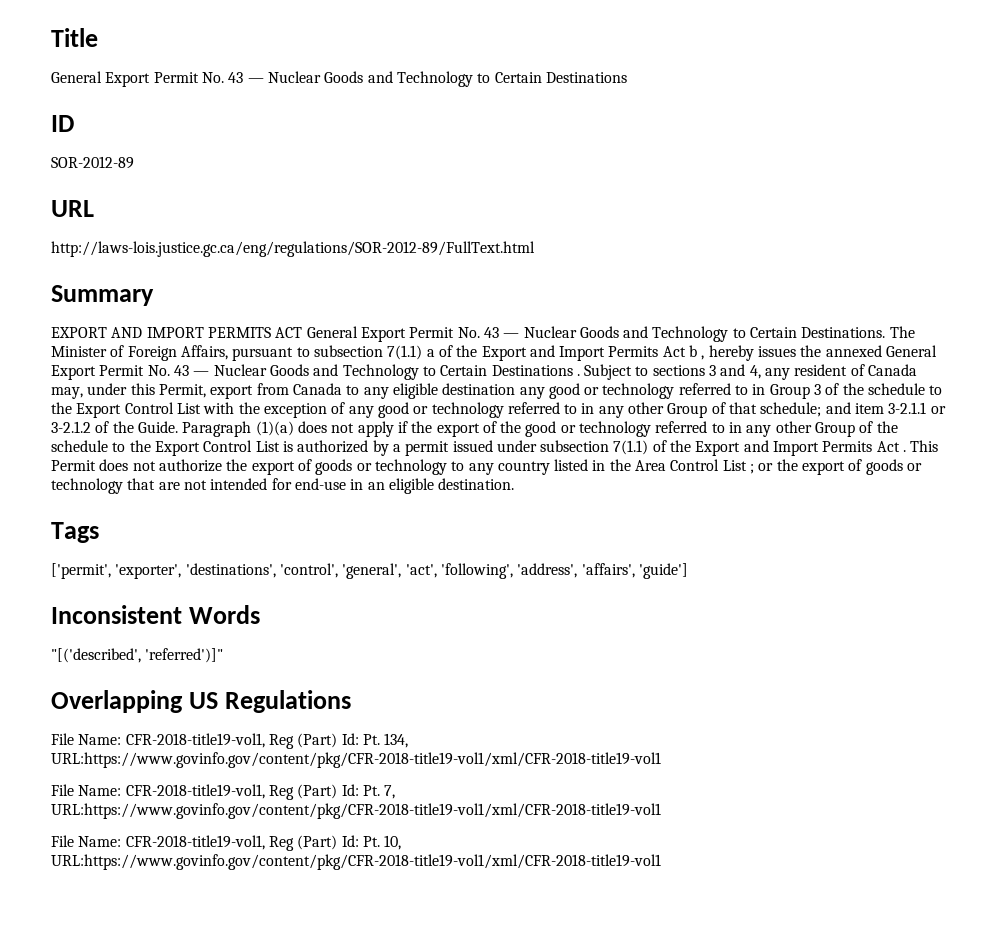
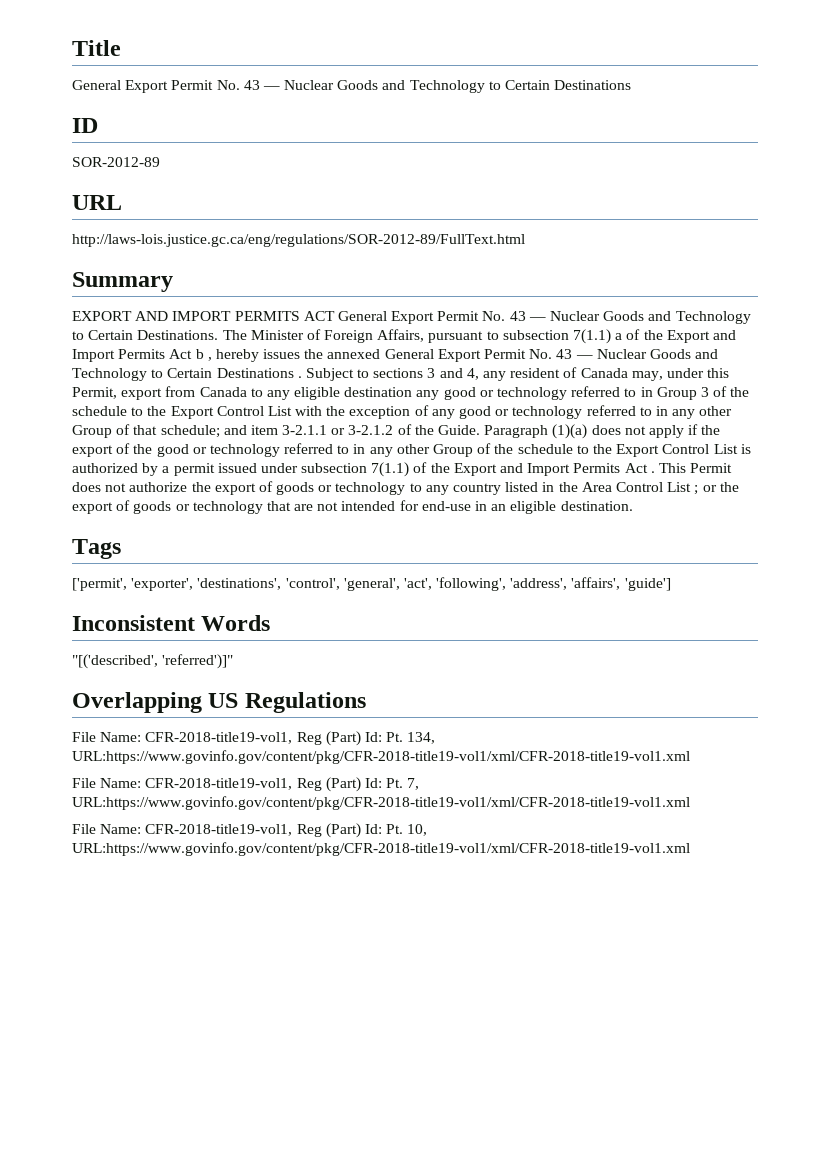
- File Name: CFR-2018-title19-vol1, Reg (Part) Id: Pt. 134, URL:https://www.govinfo.gov/content/pkg/CFR-2018-title19-vol1/xml/CFR-2018-title19-vol1
+ File Name: CFR-2018-title19-vol1, Reg (Part) Id: Pt. 134, URL:https://www.govinfo.gov/content/pkg/CFR-2018-title19-vol1/xml/CFR-2018-title19-vol1.xml
- File Name: CFR-2018-title19-vol1, Reg (Part) Id: Pt. 7, URL:https://www.govinfo.gov/content/pkg/CFR-2018-title19-vol1/xml/CFR-2018-title19-vol1
+ File Name: CFR-2018-title19-vol1, Reg (Part) Id: Pt. 7, URL:https://www.govinfo.gov/content/pkg/CFR-2018-title19-vol1/xml/CFR-2018-title19-vol1.xml
- File Name: CFR-2018-title19-vol1, Reg (Part) Id: Pt. 10, URL:https://www.govinfo.gov/content/pkg/CFR-2018-title19-vol1/xml/CFR-2018-title19-vol1
+ File Name: CFR-2018-title19-vol1, Reg (Part) Id: Pt. 10, URL:https://www.govinfo.gov/content/pkg/CFR-2018-title19-vol1/xml/CFR-2018-title19-vol1.xml

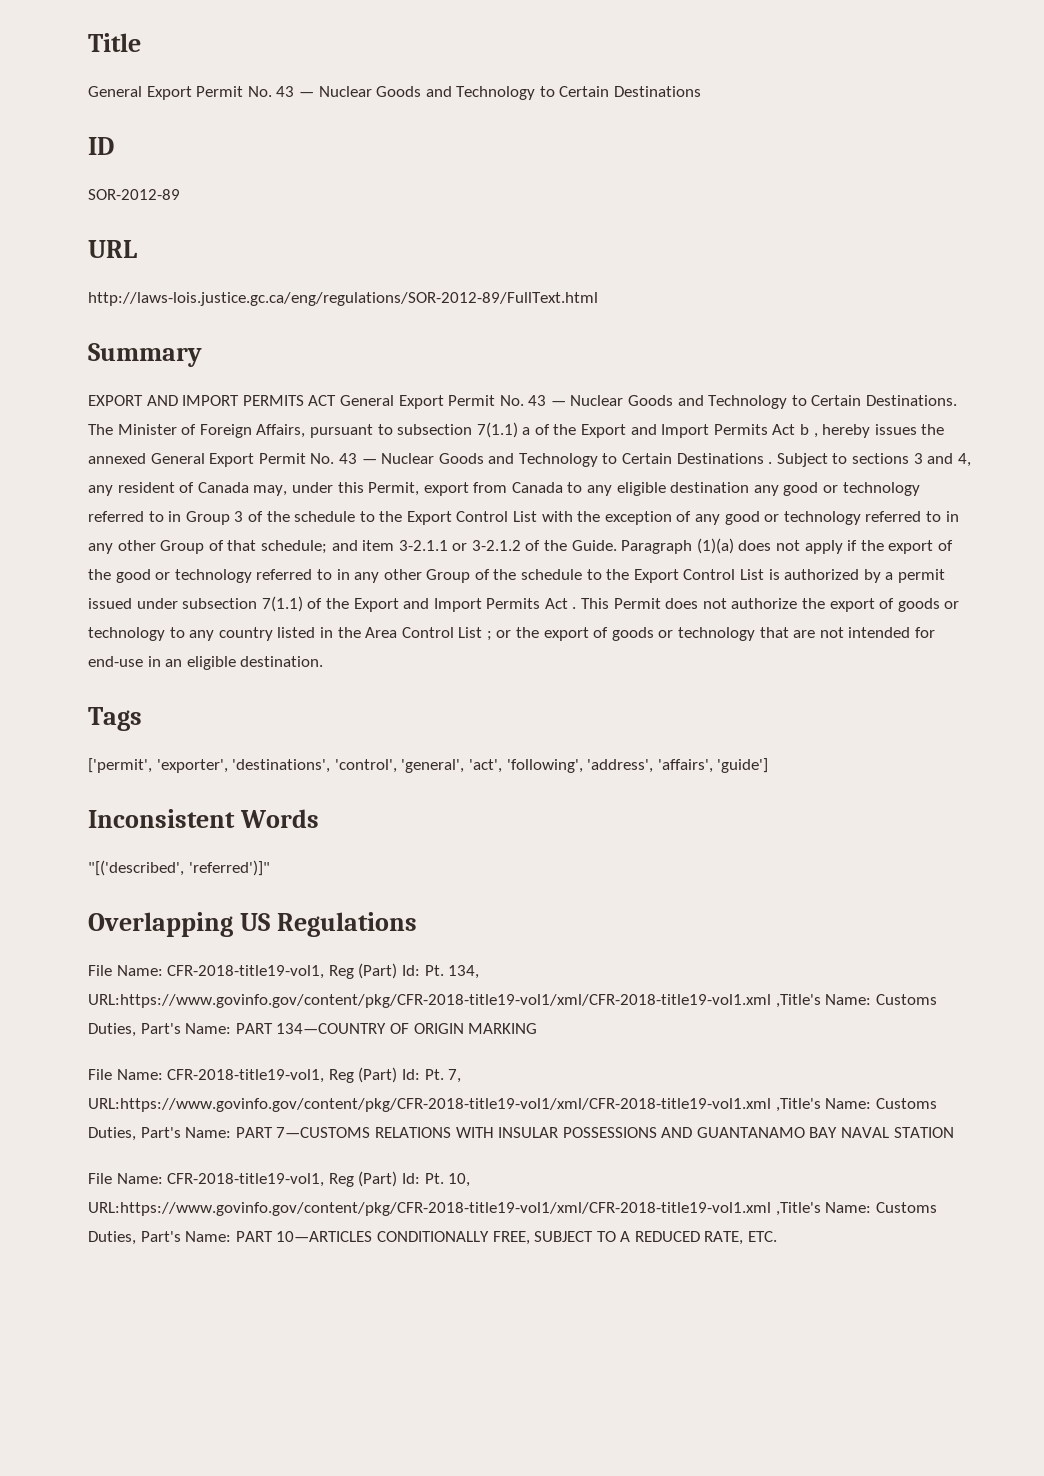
- File Name: CFR-2018-title19-vol1, Reg (Part) Id: Pt. 134, URL:https://www.govinfo.gov/content/pkg/CFR-2018-title19-vol1/xml/CFR-2018-title19-vol1.xml
+ File Name: CFR-2018-title19-vol1, Reg (Part) Id: Pt. 134, URL:https://www.govinfo.gov/content/pkg/CFR-2018-title19-vol1/xml/CFR-2018-title19-vol1.xml ,Title's Name: Customs Duties, Part's Name: PART 134—COUNTRY OF ORIGIN MARKING
- File Name: CFR-2018-title19-vol1, Reg (Part) Id: Pt. 7, URL:https://www.govinfo.gov/content/pkg/CFR-2018-title19-vol1/xml/CFR-2018-title19-vol1.xml
+ File Name: CFR-2018-title19-vol1, Reg (Part) Id: Pt. 7, URL:https://www.govinfo.gov/content/pkg/CFR-2018-title19-vol1/xml/CFR-2018-title19-vol1.xml ,Title's Name: Customs Duties, Part's Name: PART 7—CUSTOMS RELATIONS WITH INSULAR POSSESSIONS AND GUANTANAMO BAY NAVAL STATION
- File Name: CFR-2018-title19-vol1, Reg (Part) Id: Pt. 10, URL:https://www.govinfo.gov/content/pkg/CFR-2018-title19-vol1/xml/CFR-2018-title19-vol1.xml
+ File Name: CFR-2018-title19-vol1, Reg (Part) Id: Pt. 10, URL:https://www.govinfo.gov/content/pkg/CFR-2018-title19-vol1/xml/CFR-2018-title19-vol1.xml ,Title's Name: Customs Duties, Part's Name: PART 10—ARTICLES CONDITIONALLY FREE, SUBJECT TO A REDUCED RATE, ETC.

